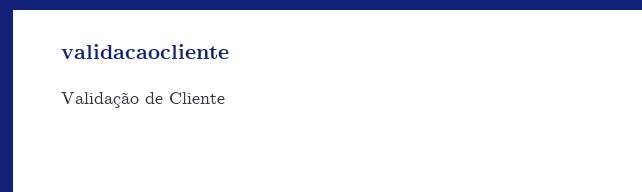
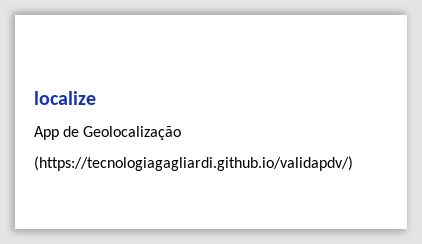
- validacaocliente
- Validação de Cliente
+ localize
+ App de Geolocalização
+ (https://tecnologiagagliardi.github.io/validapdv/)

